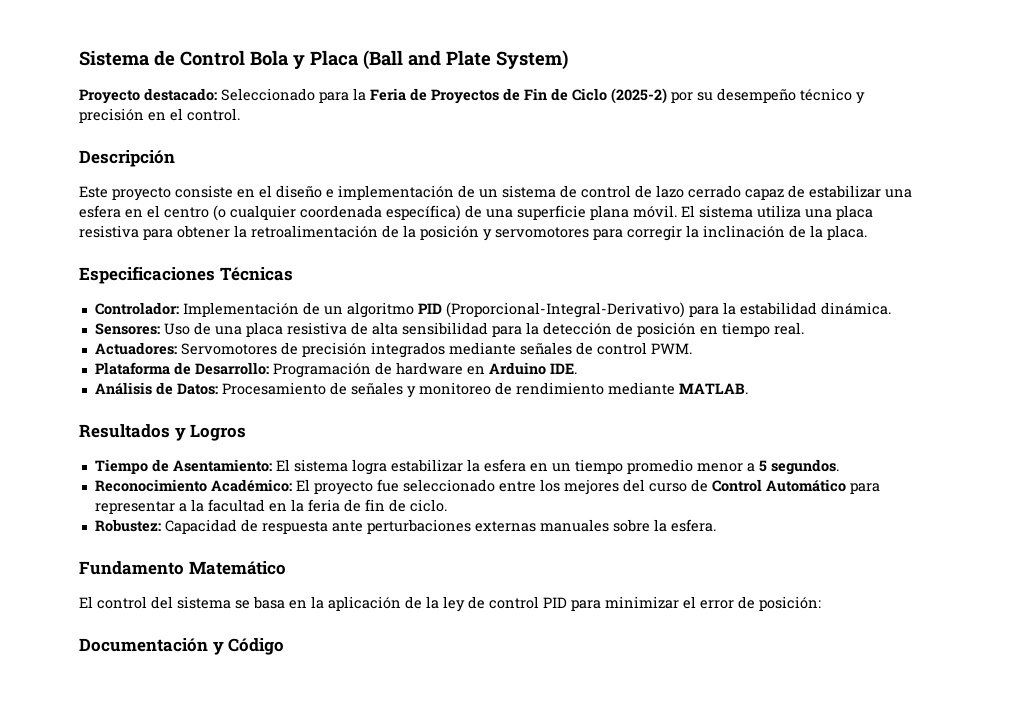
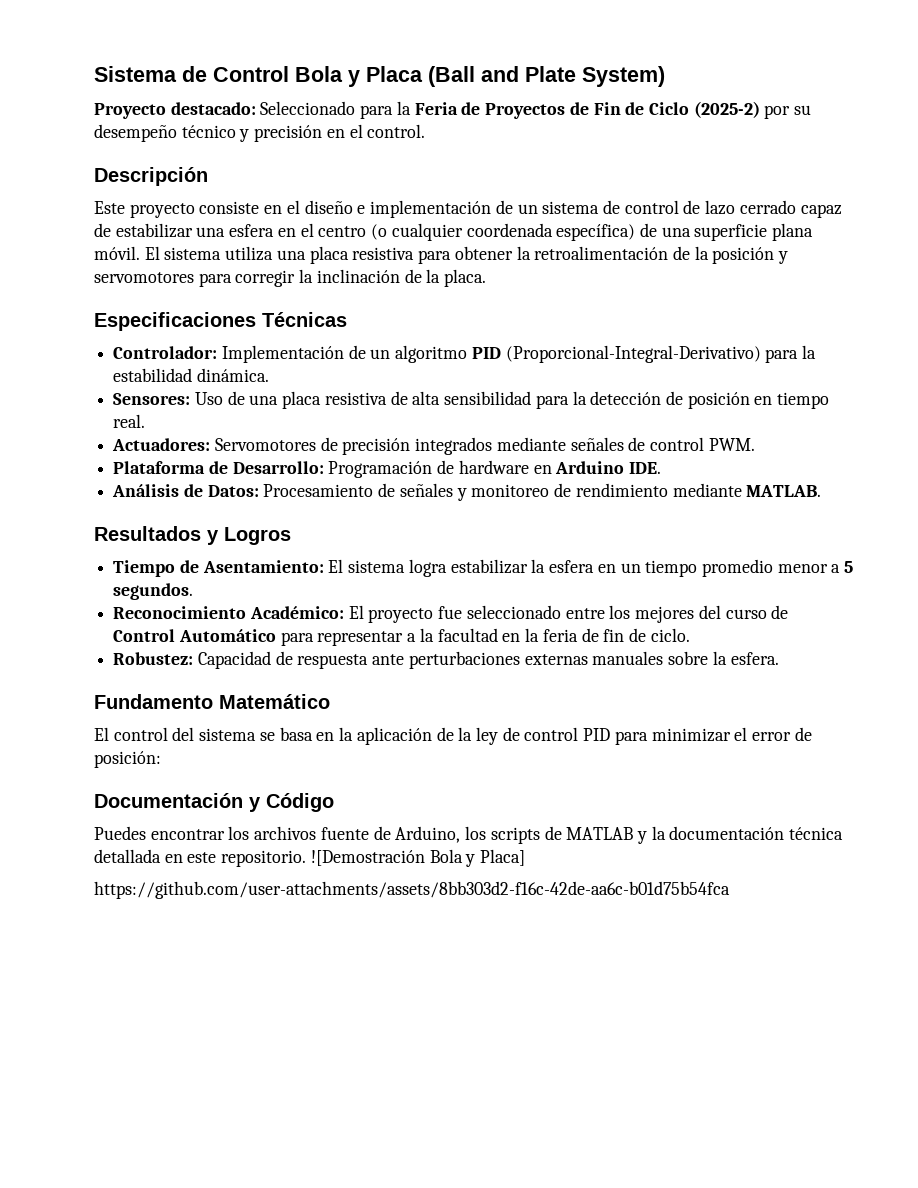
+ Puedes encontrar los archivos fuente de Arduino, los scripts de MATLAB y la documentación técnica detallada en este repositorio. ![Demostración Bola y Placa]
+ https://github.com/user-attachments/assets/8bb303d2-f16c-42de-aa6c-b01d75b54fca

